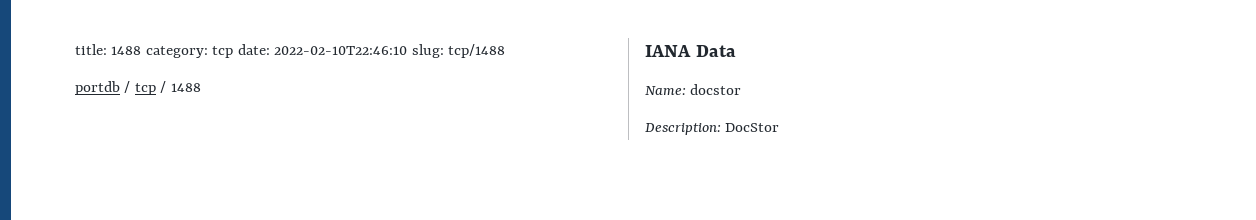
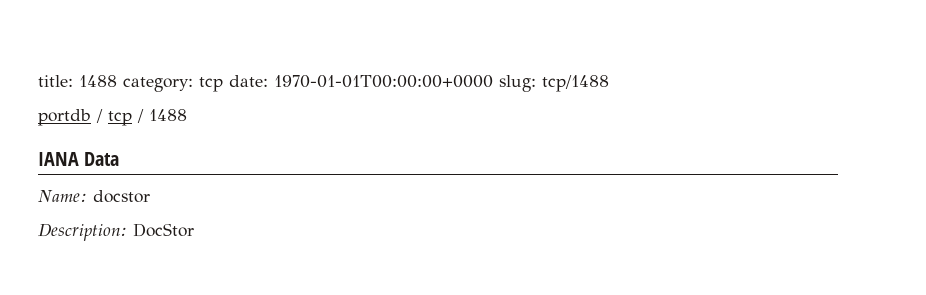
- title: 1488 category: tcp date: 2022-02-10T22:46:10 slug: tcp/1488
+ title: 1488 category: tcp date: 1970-01-01T00:00:00+0000 slug: tcp/1488

